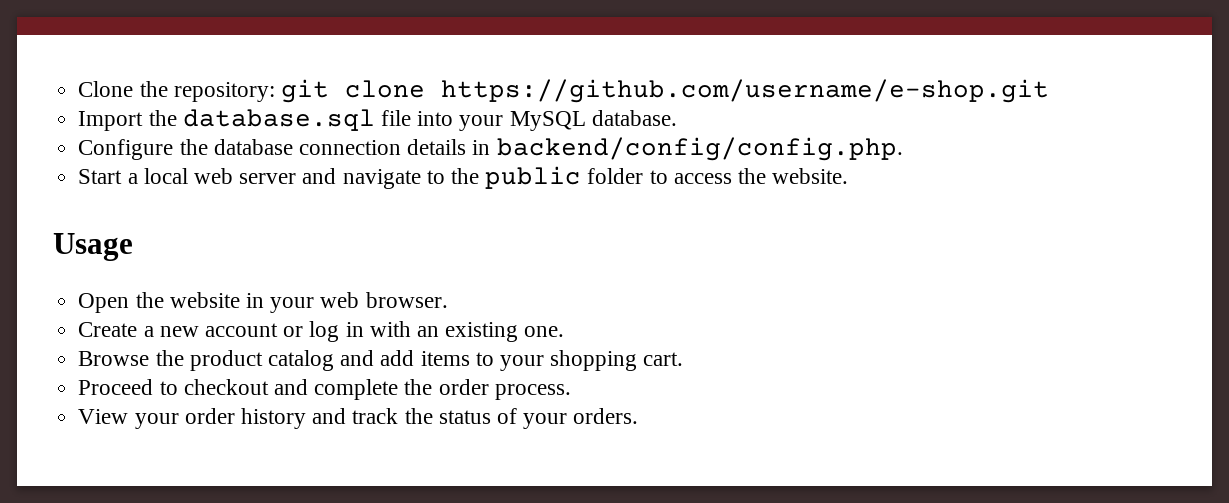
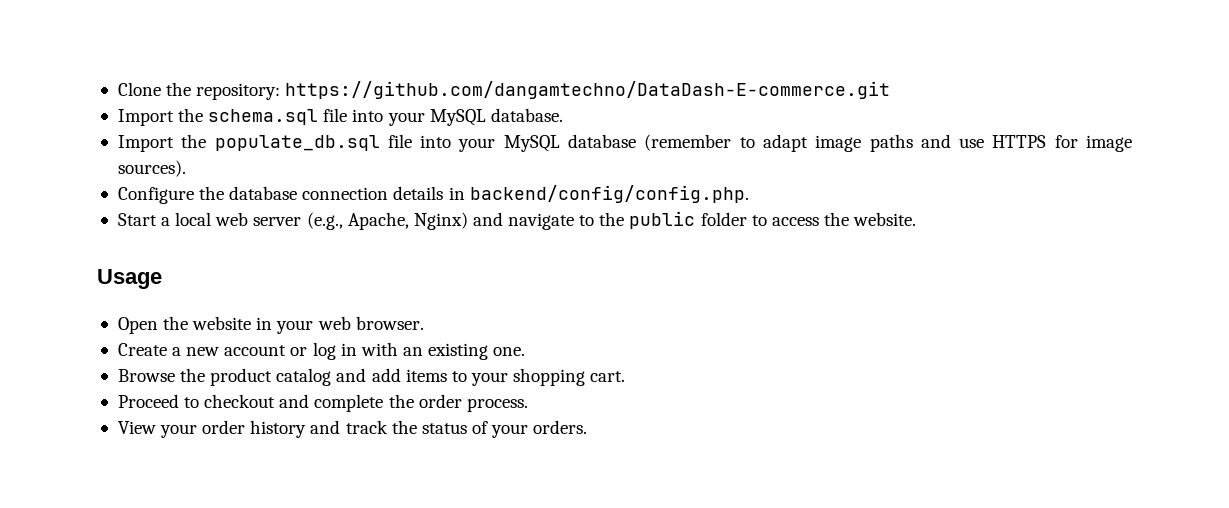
- Clone the repository: git clone https://github.com/username/e-shop.git
- Import the database.sql file into your MySQL database.
+ Clone the repository: https://github.com/dangamtechno/DataDash-E-commerce.git
+ Import the schema.sql file into your MySQL database.
+ Import the populate_db.sql file into your MySQL database (remember to adapt image paths and use HTTPS for image sources).
- Start a local web server and navigate to the public folder to access the website.
+ Start a local web server (e.g., Apache, Nginx) and navigate to the public folder to access the website.

